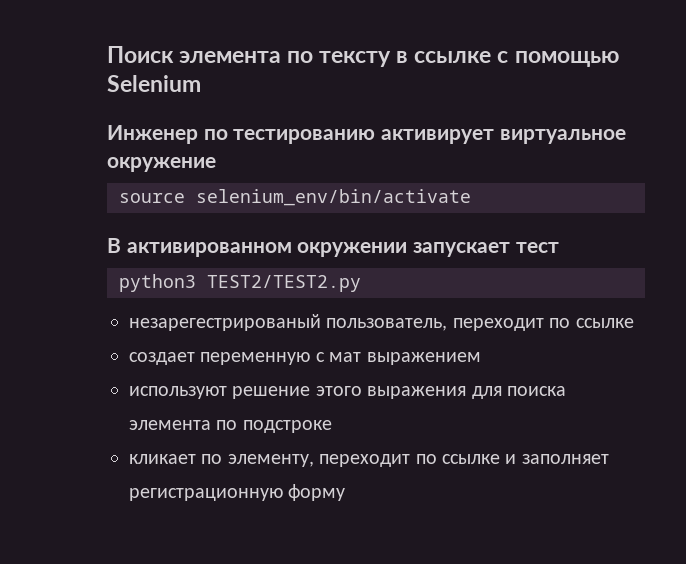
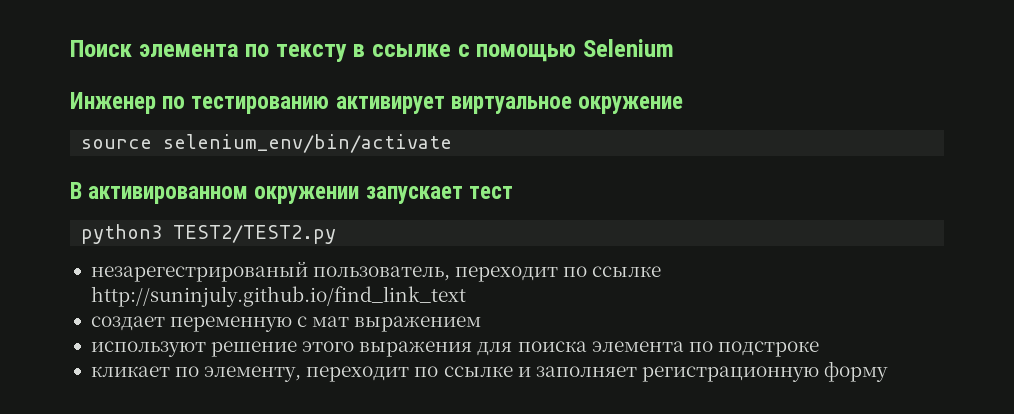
- незарегестрированый пользователь, переходит по ссылке
+ незарегестрированый пользователь, переходит по ссылке http://suninjuly.github.io/find_link_text

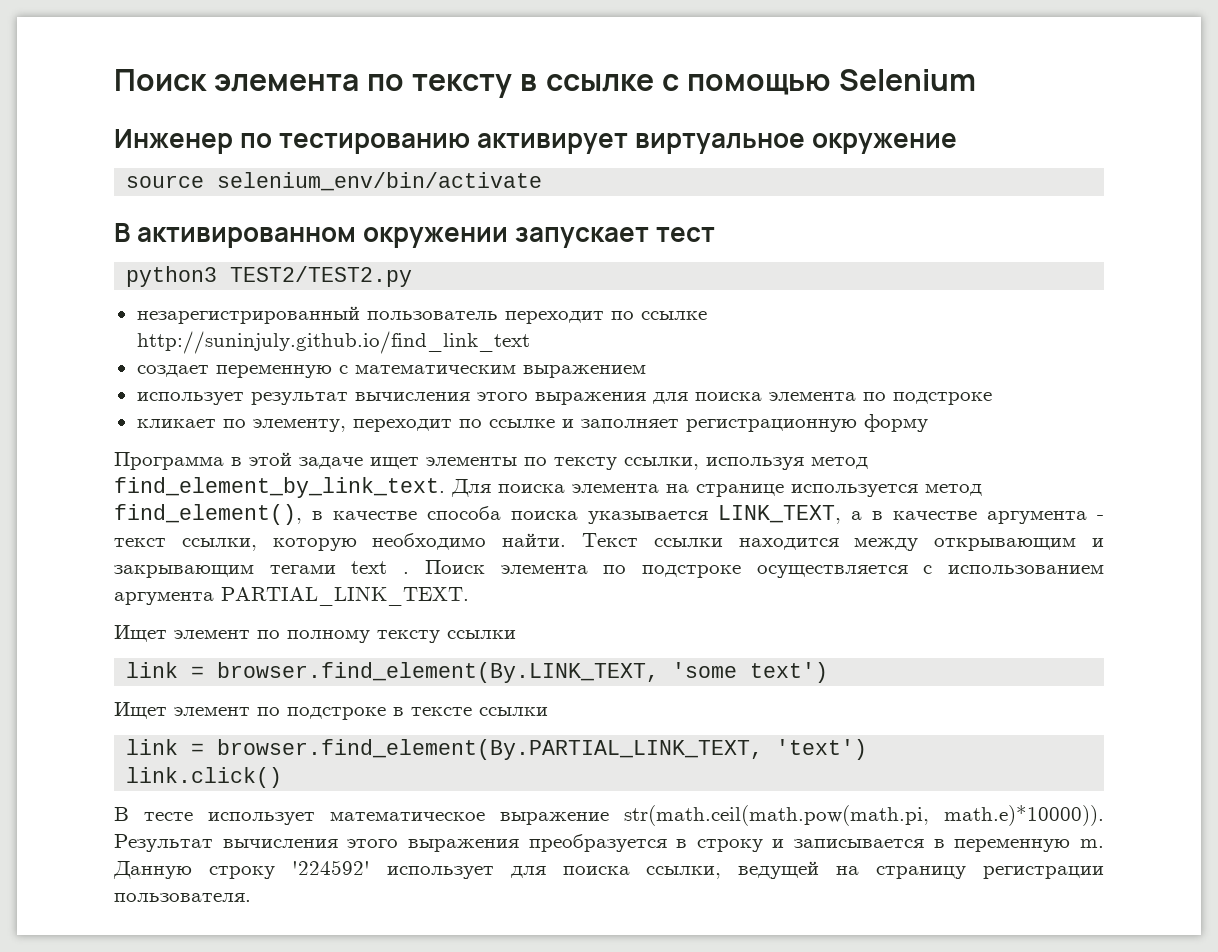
- незарегестрированый пользователь, переходит по ссылке http://suninjuly.github.io/find_link_text
+ незарегистрированный пользователь переходит по ссылке http://suninjuly.github.io/find_link_text
- создает переменную с мат выражением
+ создает переменную с математическим выражением
- используют решение этого выражения для поиска элемента по подстроке
+ использует результат вычисления этого выражения для поиска элемента по подстроке
+ Программа в этой задаче ищет элементы по тексту ссылки, используя метод find_element_by_link_text. Для поиска элемента на странице используется метод find_element(), в качестве способа поиска указывается LINK_TEXT, а в качестве аргумента - текст ссылки, которую необходимо найти. Текст ссылки находится между открывающим и закрывающим тегами text . Поиск элемента по подстроке осуществляется с использованием аргумента PARTIAL_LINK_TEXT.
+ Ищет элемент по полному тексту ссылки
+ link = browser.find_element(By.LINK_TEXT, 'some text')
+ Ищет элемент по подстроке в тексте ссылки
+ link = browser.find_element(By.PARTIAL_LINK_TEXT, 'text')
+ link.click()
+ В тесте использует математическое выражение str(math.ceil(math.pow(math.pi, math.e)*10000)). Результат вычисления этого выражения преобразуется в строку и записывается в переменную m. Данную строку '224592' использует для поиска ссылки, ведущей на страницу регистрации пользователя.

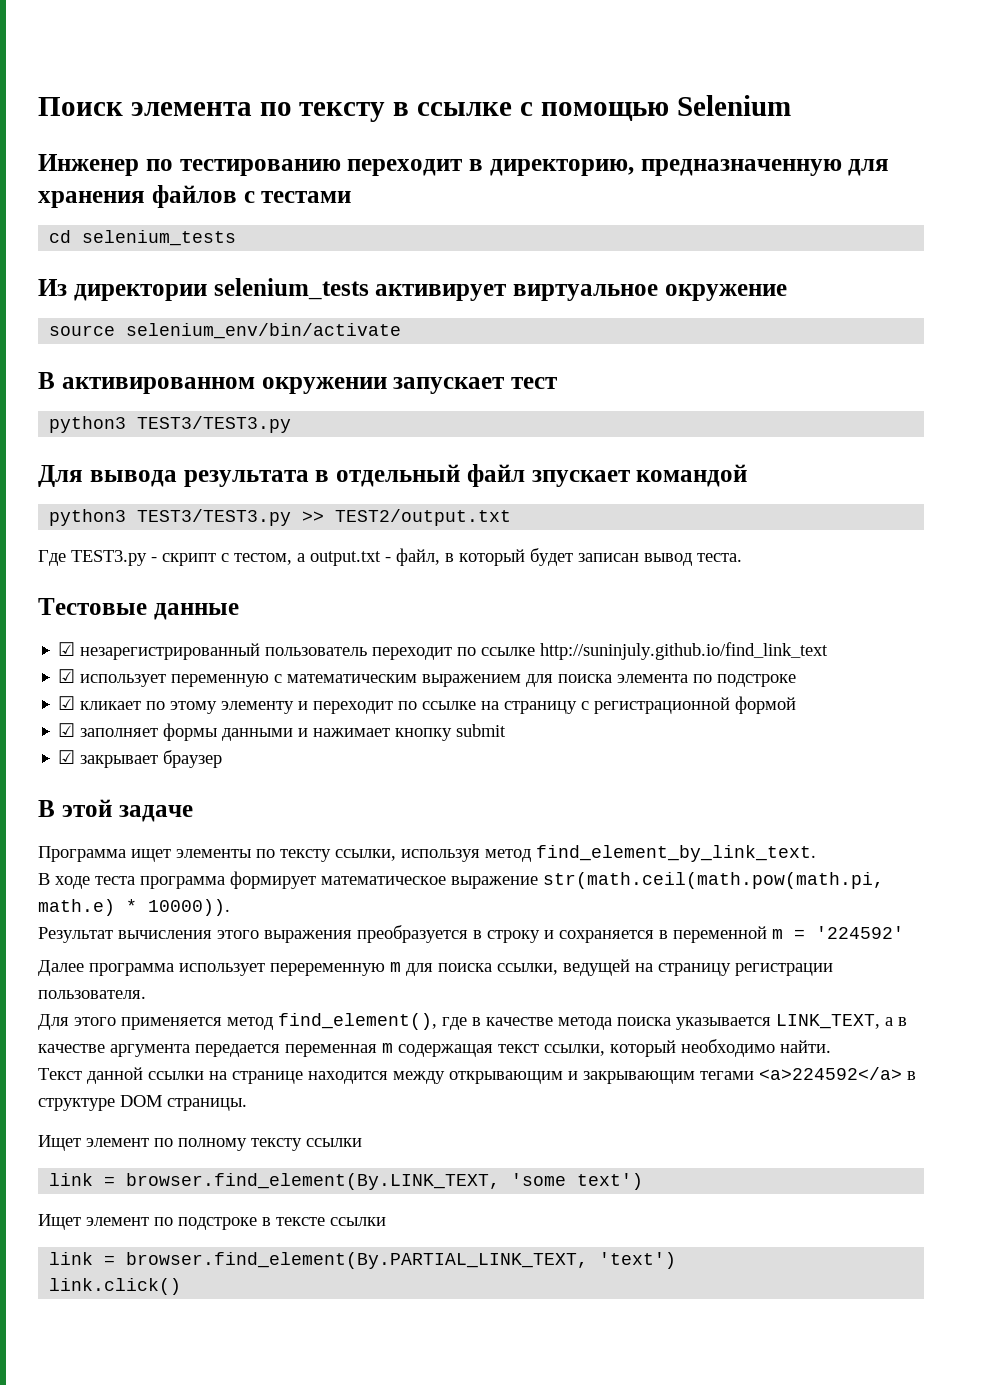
- Инженер по тестированию активирует виртуальное окружение
+ Инженер по тестированию переходит в директорию, предназначенную для хранения файлов с тестами
+ cd selenium_tests
+ Из директории selenium_tests активирует виртуальное окружение
  В активированном окружении запускает тест
- python3 TEST2/TEST2.py
- незарегистрированный пользователь переходит по ссылке http://suninjuly.github.io/find_link_text
+ python3 TEST3/TEST3.py
+ Для вывода результата в отдельный файл зпускает командой
+ python3 TEST3/TEST3.py >> TEST2/output.txt
+ Где TEST3.py - скрипт с тестом, а output.txt - файл, в который будет записан вывод теста.
+ Тестовые данные
+ ☑ незарегистрированный пользователь переходит по ссылке http://suninjuly.github.io/find_link_text
- создает переменную с математическим выражением
- использует результат вычисления этого выражения для поиска элемента по подстроке
+ ☑ использует переменную с математическим выражением для поиска элемента по подстроке
- кликает по элементу, переходит по ссылке и заполняет регистрационную форму
- Программа в этой задаче ищет элементы по тексту ссылки, используя метод find_element_by_link_text. Для поиска элемента на странице используется метод find_element(), в качестве способа поиска указывается LINK_TEXT, а в качестве аргумента - текст ссылки, которую необходимо найти. Текст ссылки находится между открывающим и закрывающим тегами text . Поиск элемента по подстроке осуществляется с использованием аргумента PARTIAL_LINK_TEXT.
+ ☑ кликает по этому элементу и переходит по ссылке на страницу с регистрационной формой
+ ☑ заполняет формы данными и нажимает кнопку submit
+ ☑ закрывает браузер
+ В этой задаче
+ Программа ищет элементы по тексту ссылки, используя метод find_element_by_link_text.
+ В ходе теста программа формирует математическое выражение str(math.ceil(math.pow(math.pi, math.e) * 10000)).
+ Результат вычисления этого выражения преобразуется в строку и сохраняется в переменной m = '224592'
+ Далее программа использует переременную m для поиска ссылки, ведущей на страницу регистрации пользователя.
+ Для этого применяется метод find_element(), где в качестве метода поиска указывается LINK_TEXT, а в качестве аргумента передается переменная m содержащая текст ссылки, который необходимо найти.
+ Текст данной ссылки на странице находится между открывающим и закрывающим тегами <a>224592</a> в структуре DOM страницы.
- В тесте использует математическое выражение str(math.ceil(math.pow(math.pi, math.e)*10000)). Результат вычисления этого выражения преобразуется в строку и записывается в переменную m. Данную строку '224592' использует для поиска ссылки, ведущей на страницу регистрации пользователя.

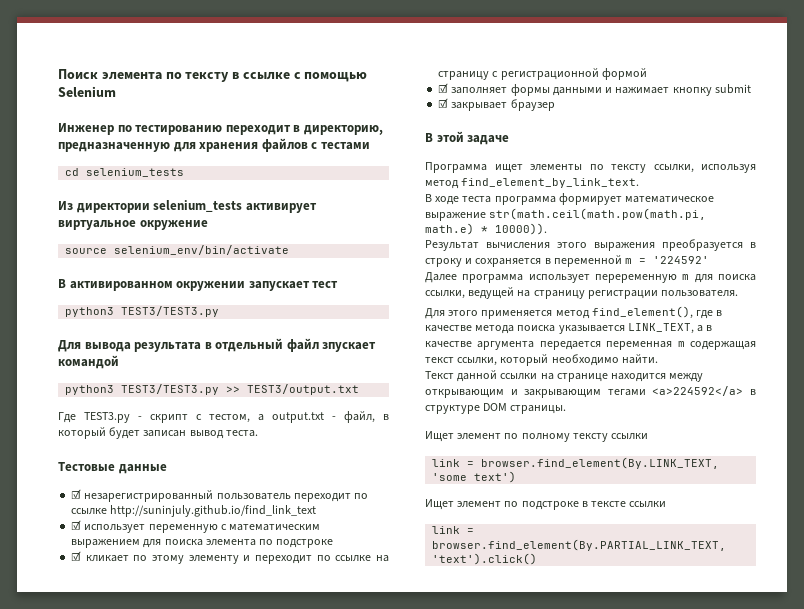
- python3 TEST3/TEST3.py >> TEST2/output.txt
+ python3 TEST3/TEST3.py >> TEST3/output.txt
- link = browser.find_element(By.PARTIAL_LINK_TEXT, 'text')
- link.click()
+ link = browser.find_element(By.PARTIAL_LINK_TEXT, 'text').click()

